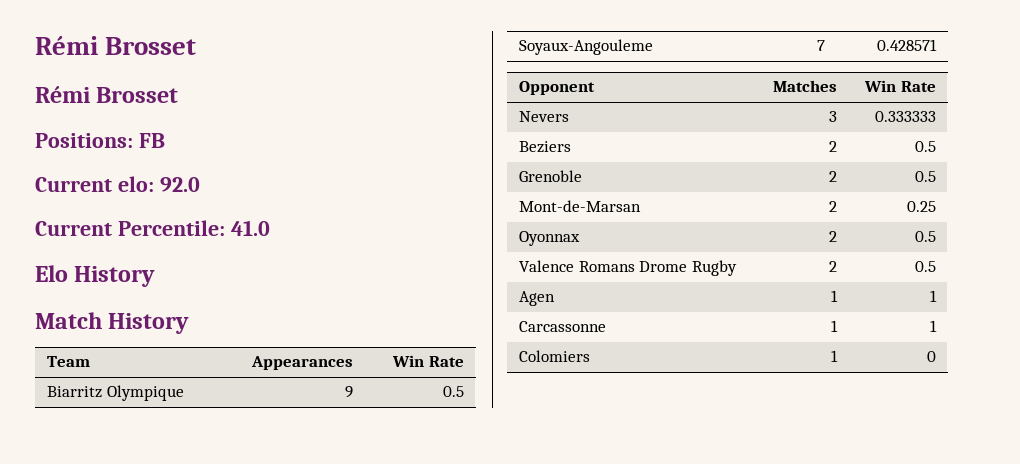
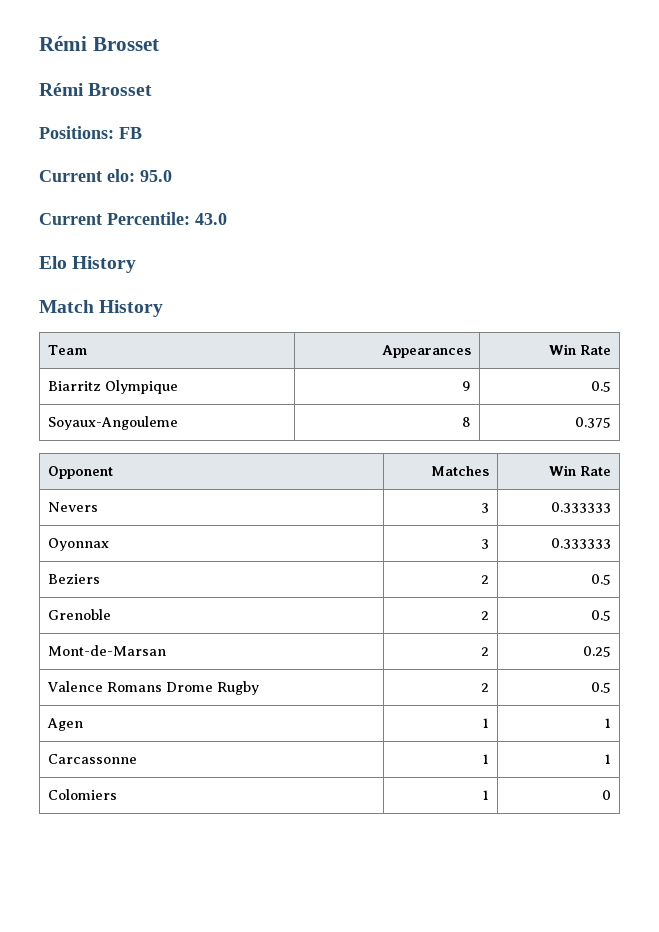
- Current elo: 92.0
+ Current elo: 95.0
- Current Percentile: 41.0
+ Current Percentile: 43.0
- Soyaux-Angouleme | 7 | 0.428571
+ Soyaux-Angouleme | 8 | 0.375
+ Oyonnax | 3 | 0.333333
- Oyonnax | 2 | 0.5

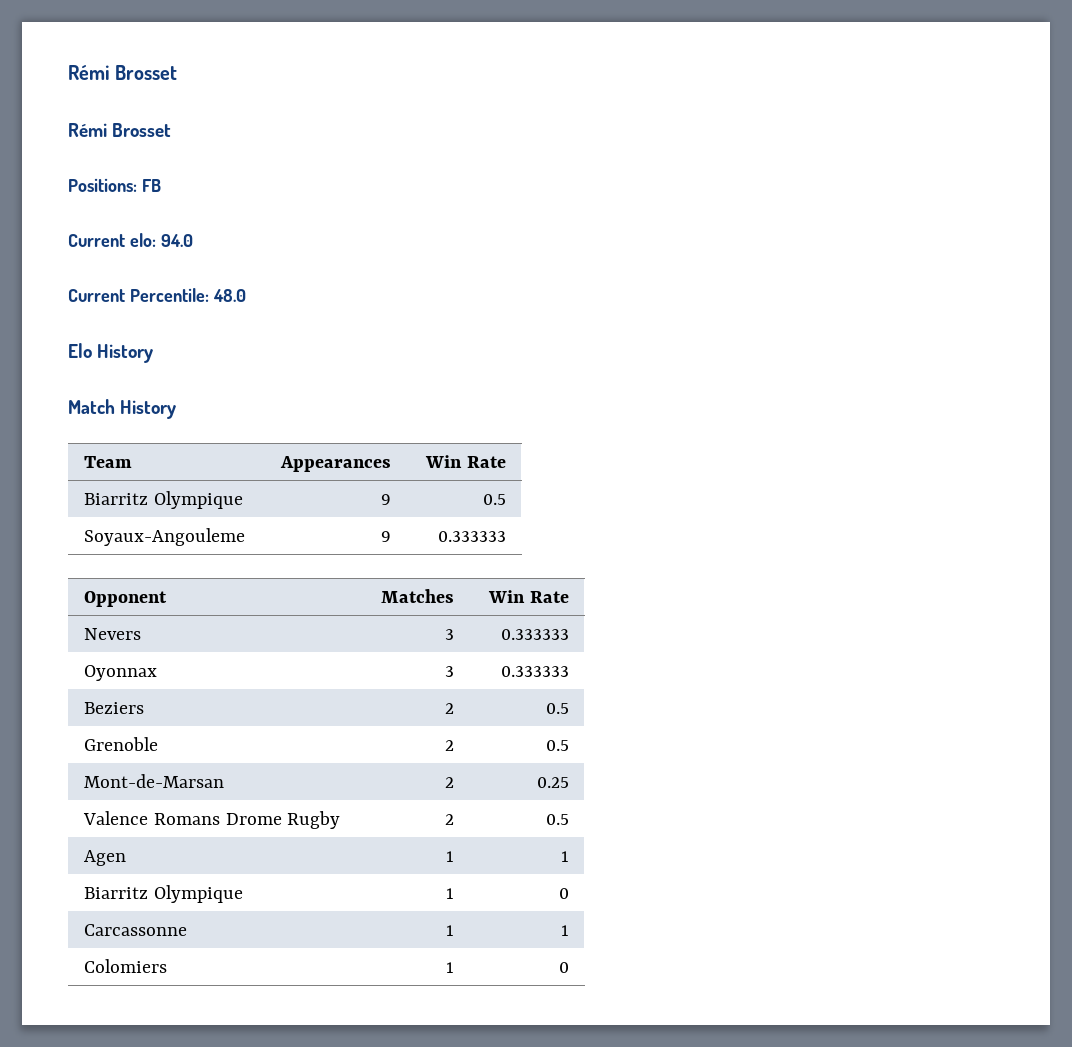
- Current elo: 95.0
+ Current elo: 94.0
- Current Percentile: 43.0
+ Current Percentile: 48.0
- Soyaux-Angouleme | 8 | 0.375
+ Soyaux-Angouleme | 9 | 0.333333
+ Biarritz Olympique | 1 | 0

